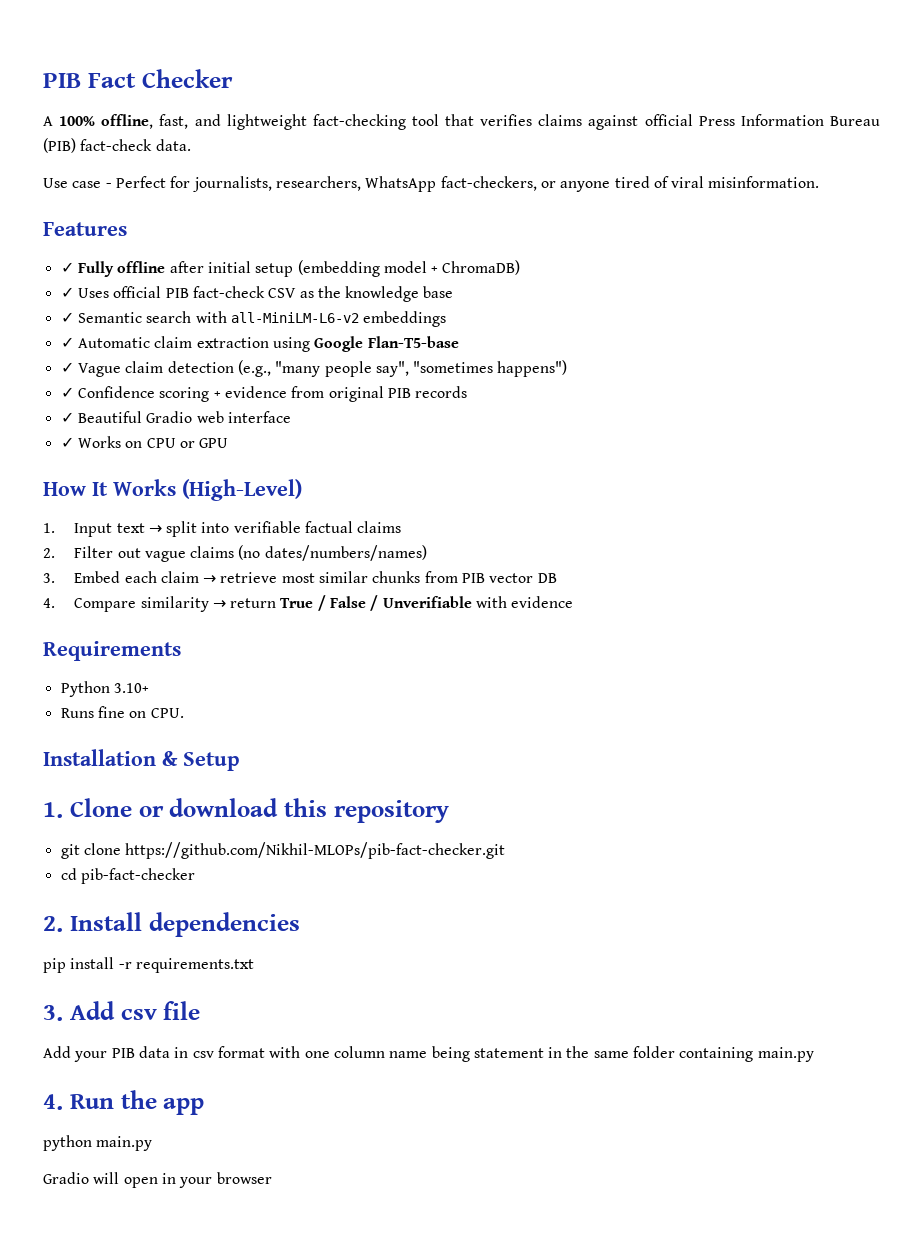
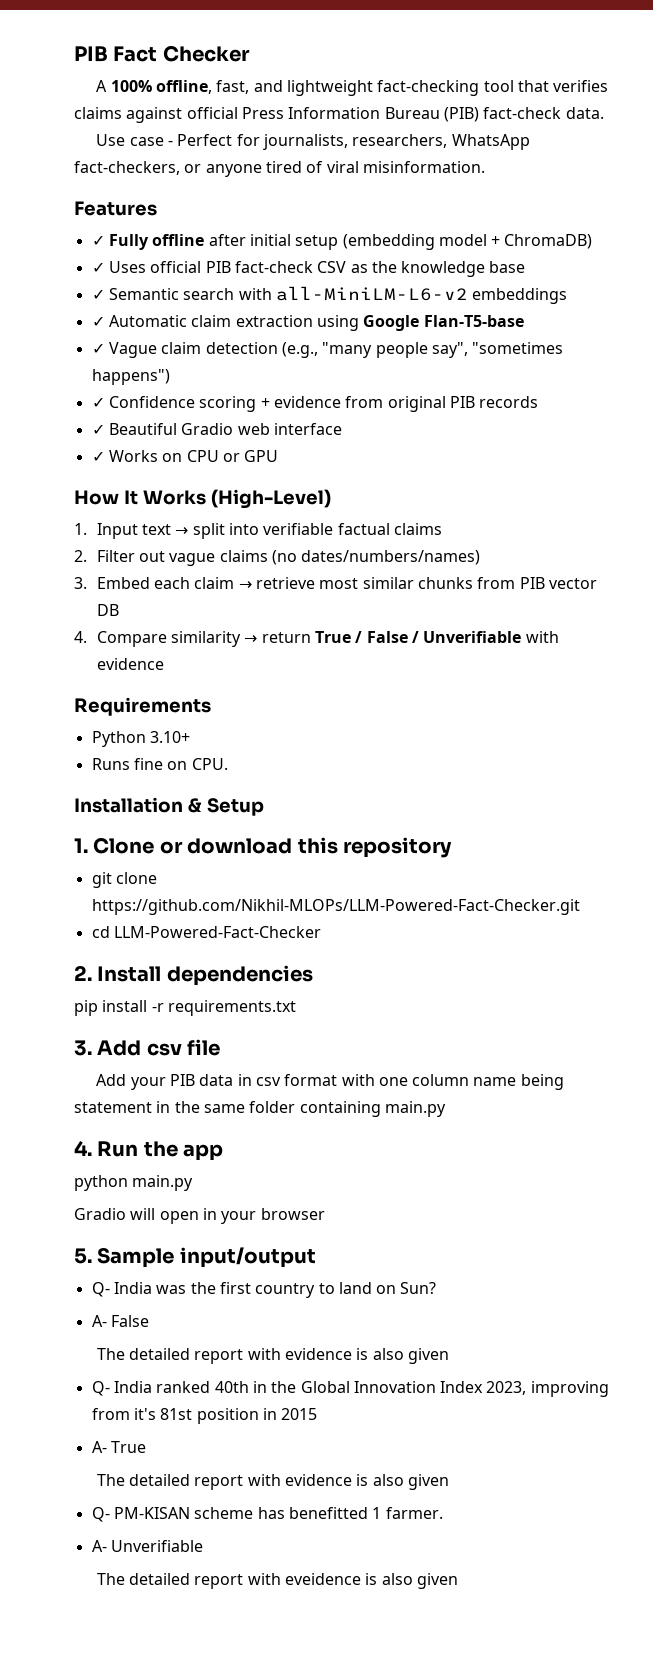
- git clone https://github.com/Nikhil-MLOPs/pib-fact-checker.git
+ git clone https://github.com/Nikhil-MLOPs/LLM-Powered-Fact-Checker.git
- cd pib-fact-checker
+ cd LLM-Powered-Fact-Checker
+ 5. Sample input/output
+ Q- India was the first country to land on Sun?
+ A- False
+ The detailed report with evidence is also given
+ Q- India ranked 40th in the Global Innovation Index 2023, improving from it's 81st position in 2015
+ A- True
+ The detailed report with evidence is also given
+ Q- PM-KISAN scheme has benefitted 1 farmer.
+ A- Unverifiable
+ The detailed report with eveidence is also given

